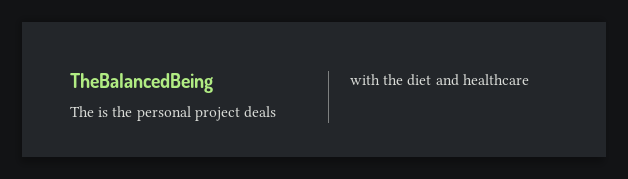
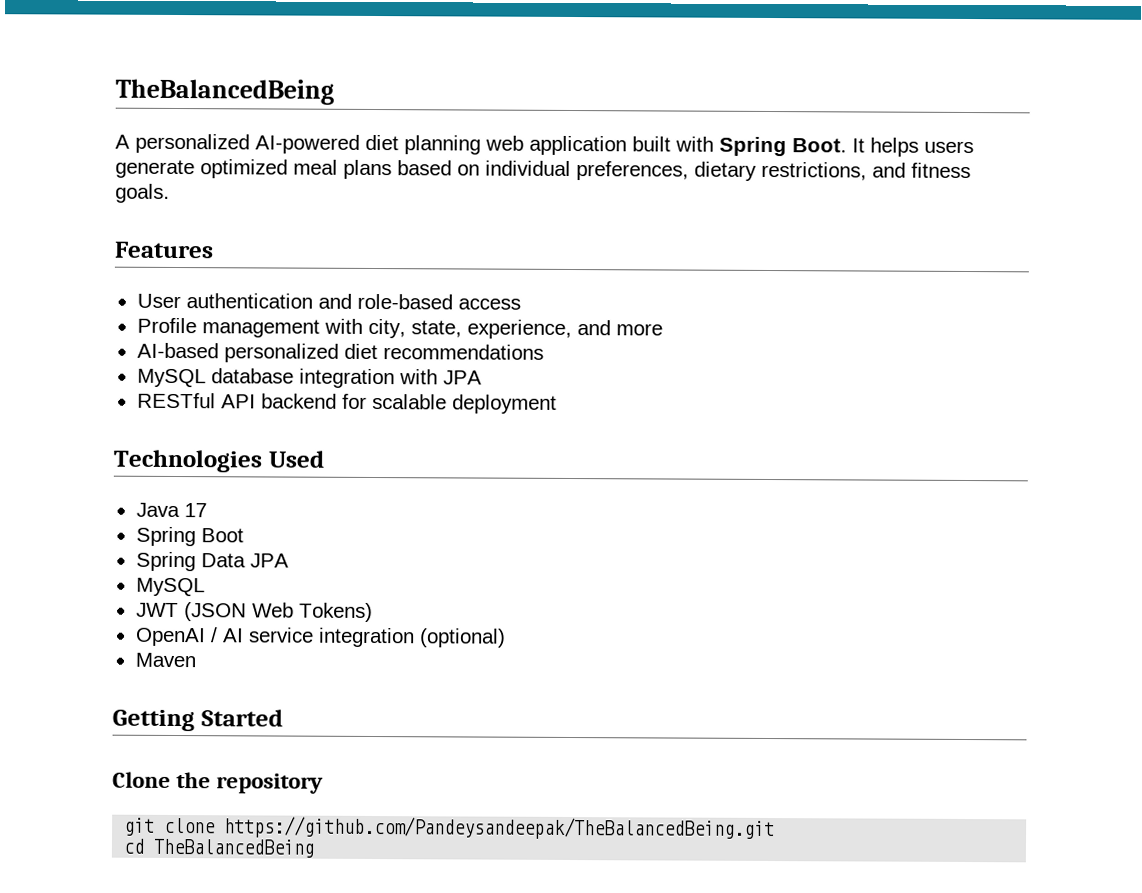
- The is the personal project deals with the diet and healthcare
+ A personalized AI-powered diet planning web application built with Spring Boot. It helps users generate optimized meal plans based on individual preferences, dietary restrictions, and fitness goals.
+ Features
+ User authentication and role-based access
+ Profile management with city, state, experience, and more
+ AI-based personalized diet recommendations
+ MySQL database integration with JPA
+ RESTful API backend for scalable deployment
+ Technologies Used
+ Java 17
+ Spring Boot
+ Spring Data JPA
+ MySQL
+ JWT (JSON Web Tokens)
+ OpenAI / AI service integration (optional)
+ Maven
+ Getting Started
+ Clone the repository
+ git clone https://github.com/Pandeysandeepak/TheBalancedBeing.git
+ cd TheBalancedBeing

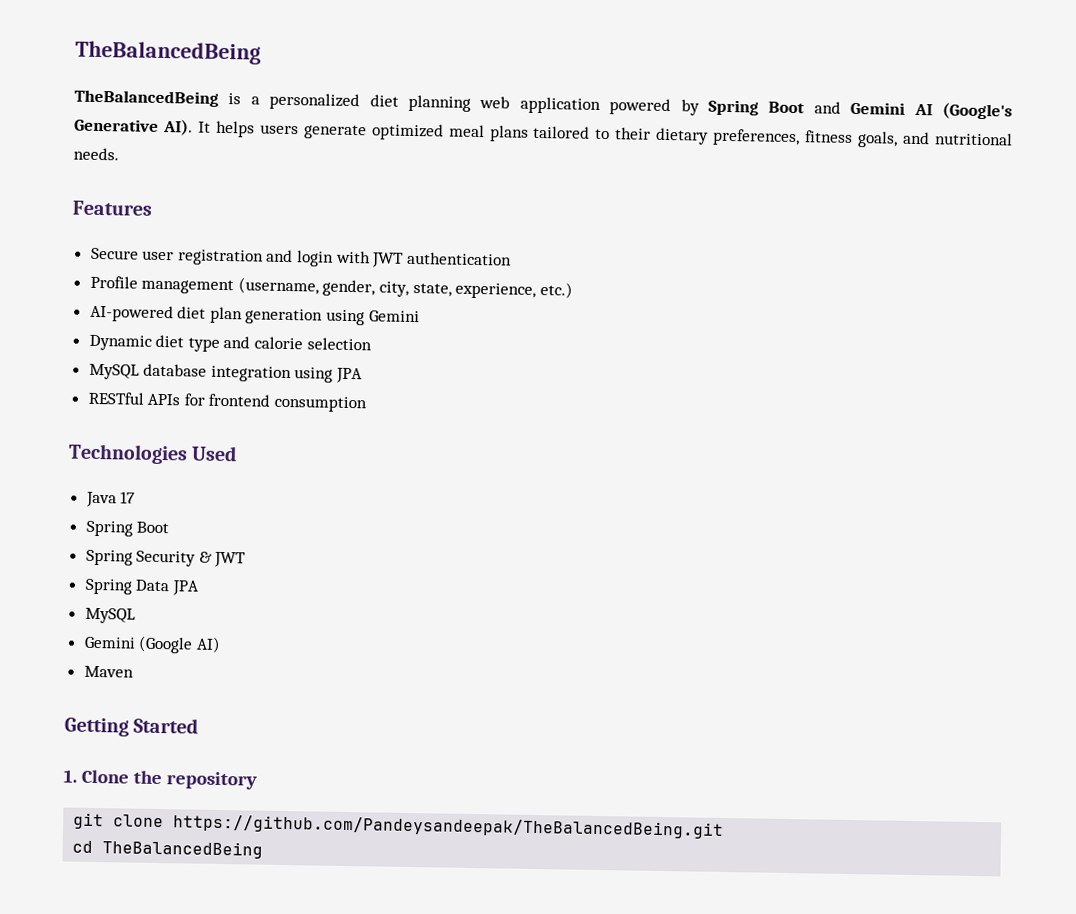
- A personalized AI-powered diet planning web application built with Spring Boot. It helps users generate optimized meal plans based on individual preferences, dietary restrictions, and fitness goals.
+ TheBalancedBeing is a personalized diet planning web application powered by Spring Boot and Gemini AI (Google's Generative AI). It helps users generate optimized meal plans tailored to their dietary preferences, fitness goals, and nutritional needs.
  Features
- User authentication and role-based access
+ Secure user registration and login with JWT authentication
- Profile management with city, state, experience, and more
- AI-based personalized diet recommendations
+ Profile management (username, gender, city, state, experience, etc.)
+ AI-powered diet plan generation using Gemini
+ Dynamic diet type and calorie selection
- MySQL database integration with JPA
+ MySQL database integration using JPA
- RESTful API backend for scalable deployment
+ RESTful APIs for frontend consumption
+ Spring Security & JWT
- JWT (JSON Web Tokens)
- OpenAI / AI service integration (optional)
+ Gemini (Google AI)
- Clone the repository
+ 1. Clone the repository

